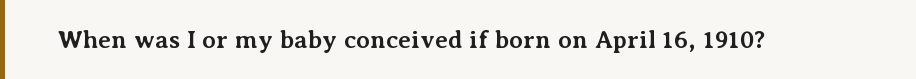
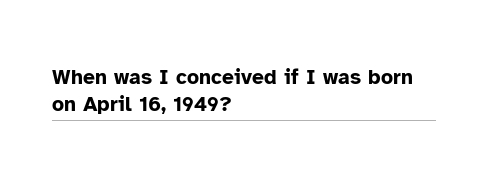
- When was I or my baby conceived if born on April 16, 1910?
+ When was I conceived if I was born on April 16, 1949?

